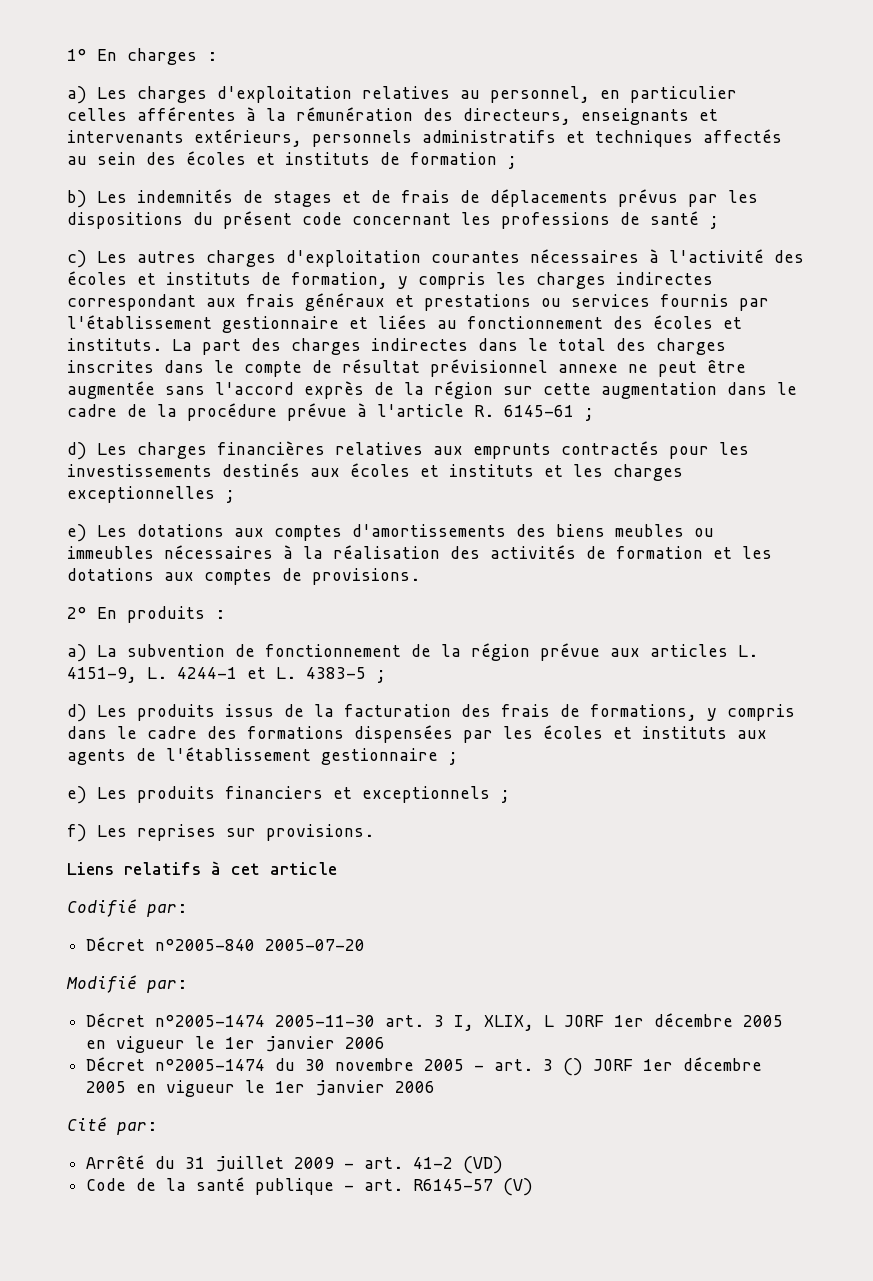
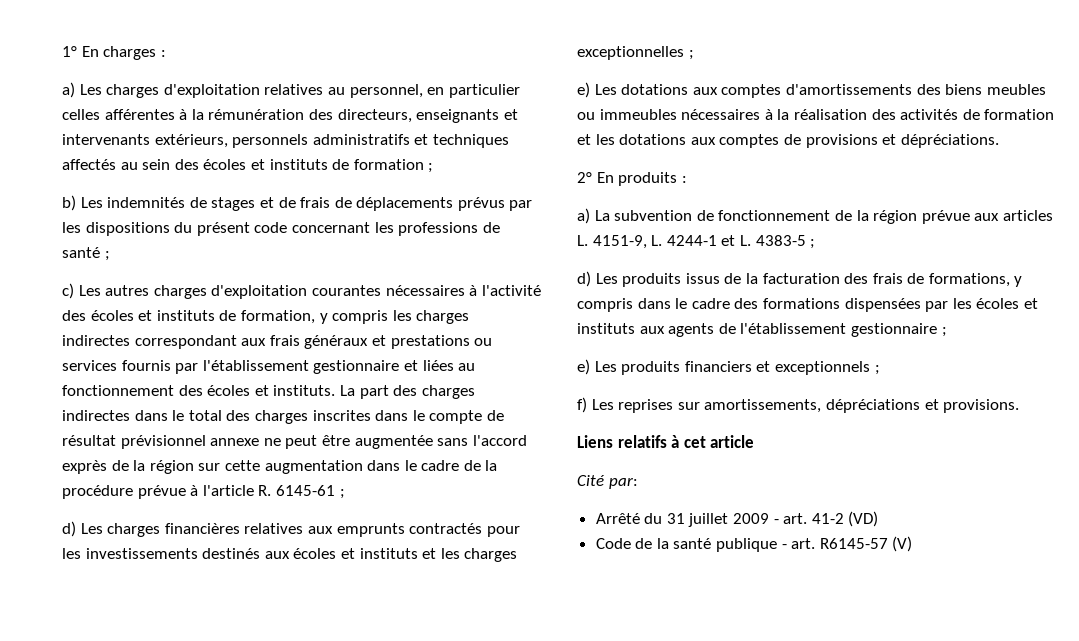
- e) Les dotations aux comptes d'amortissements des biens meubles ou immeubles nécessaires à la réalisation des activités de formation et les dotations aux comptes de provisions.
+ e) Les dotations aux comptes d'amortissements des biens meubles ou immeubles nécessaires à la réalisation des activités de formation et les dotations aux comptes de provisions et dépréciations.
- f) Les reprises sur provisions.
+ f) Les reprises sur amortissements, dépréciations et provisions.
- Codifié par:
- Décret n°2005-840 2005-07-20
- Modifié par:
- Décret n°2005-1474 2005-11-30 art. 3 I, XLIX, L JORF 1er décembre 2005 en vigueur le 1er janvier 2006
- Décret n°2005-1474 du 30 novembre 2005 - art. 3 () JORF 1er décembre 2005 en vigueur le 1er janvier 2006

